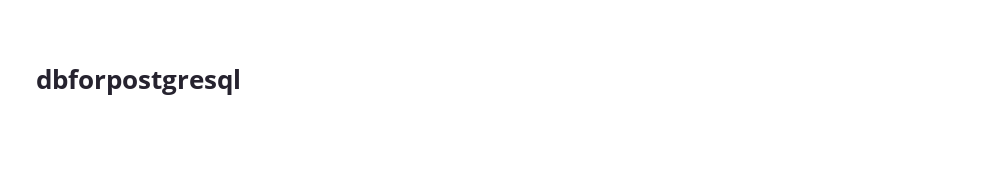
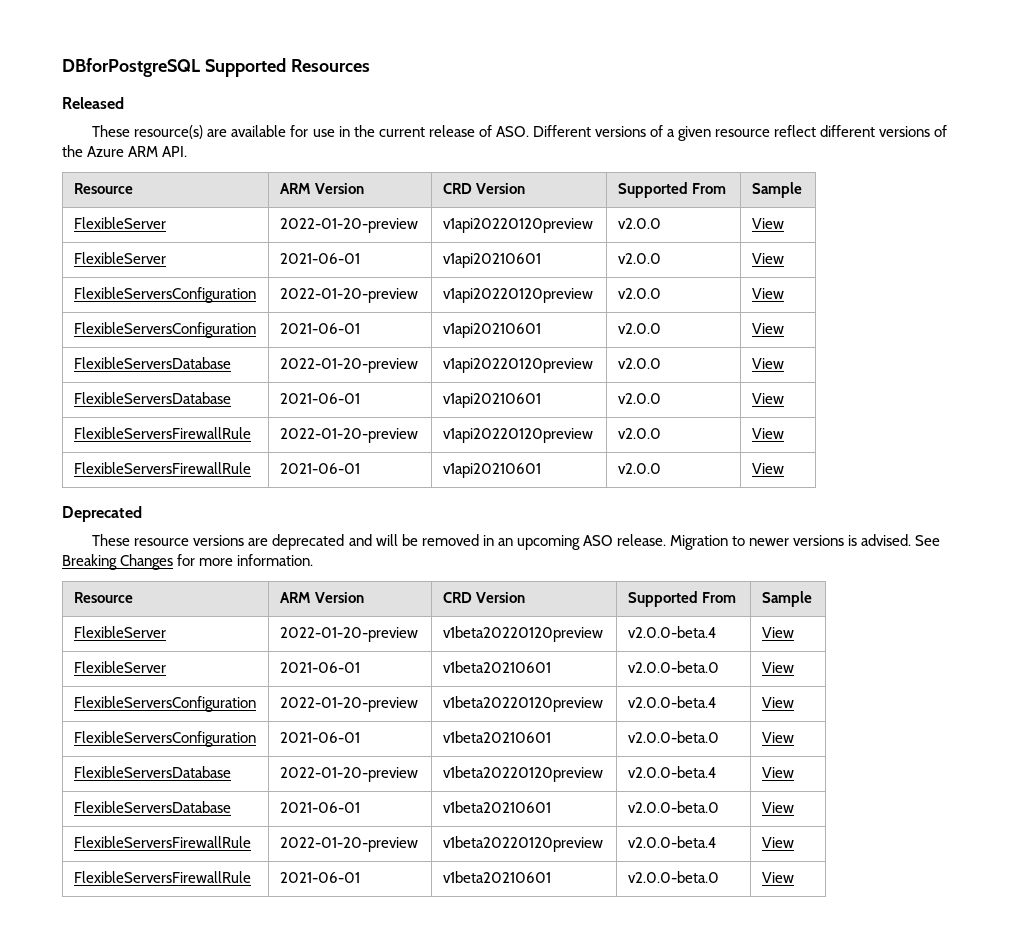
- dbforpostgresql
+ DBforPostgreSQL Supported Resources
+ Released
+ These resource(s) are available for use in the current release of ASO. Different versions of a given resource reflect different versions of the Azure ARM API.
+ Resource | ARM Version | CRD Version | Supported From | Sample
+ FlexibleServer | 2022-01-20-preview | v1api20220120preview | v2.0.0 | View
+ FlexibleServer | 2021-06-01 | v1api20210601 | v2.0.0 | View
+ FlexibleServersConfiguration | 2022-01-20-preview | v1api20220120preview | v2.0.0 | View
+ FlexibleServersConfiguration | 2021-06-01 | v1api20210601 | v2.0.0 | View
+ FlexibleServersDatabase | 2022-01-20-preview | v1api20220120preview | v2.0.0 | View
+ FlexibleServersDatabase | 2021-06-01 | v1api20210601 | v2.0.0 | View
+ FlexibleServersFirewallRule | 2022-01-20-preview | v1api20220120preview | v2.0.0 | View
+ FlexibleServersFirewallRule | 2021-06-01 | v1api20210601 | v2.0.0 | View
+ Deprecated
+ These resource versions are deprecated and will be removed in an upcoming ASO release. Migration to newer versions is advised. See Breaking Changes for more information.
+ Resource | ARM Version | CRD Version | Supported From | Sample
+ FlexibleServer | 2022-01-20-preview | v1beta20220120preview | v2.0.0-beta.4 | View
+ FlexibleServer | 2021-06-01 | v1beta20210601 | v2.0.0-beta.0 | View
+ FlexibleServersConfiguration | 2022-01-20-preview | v1beta20220120preview | v2.0.0-beta.4 | View
+ FlexibleServersConfiguration | 2021-06-01 | v1beta20210601 | v2.0.0-beta.0 | View
+ FlexibleServersDatabase | 2022-01-20-preview | v1beta20220120preview | v2.0.0-beta.4 | View
+ FlexibleServersDatabase | 2021-06-01 | v1beta20210601 | v2.0.0-beta.0 | View
+ FlexibleServersFirewallRule | 2022-01-20-preview | v1beta20220120preview | v2.0.0-beta.4 | View
+ FlexibleServersFirewallRule | 2021-06-01 | v1beta20210601 | v2.0.0-beta.0 | View

